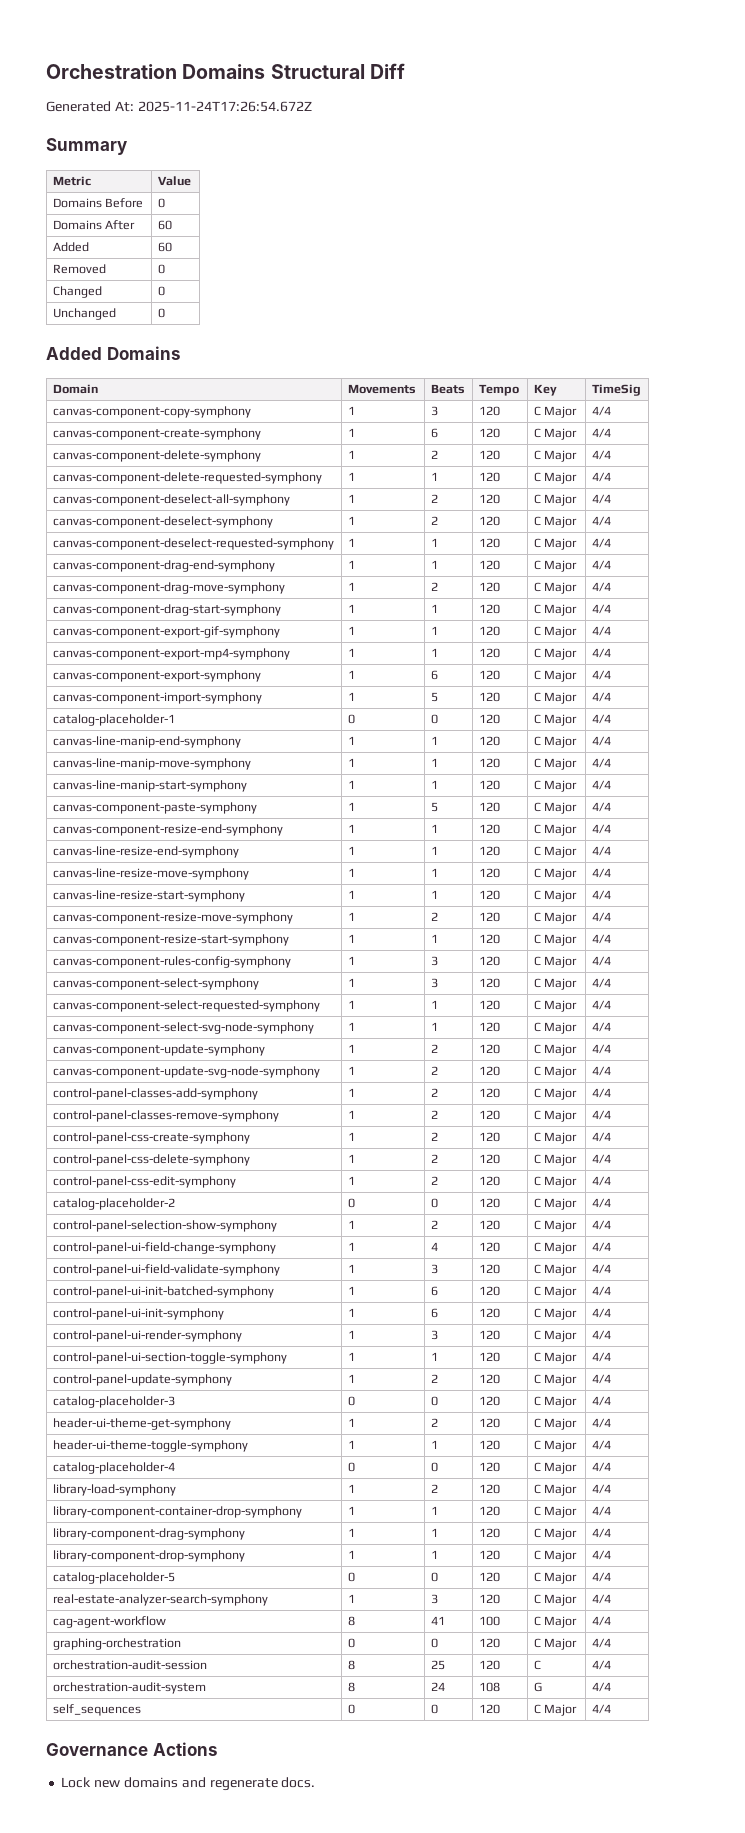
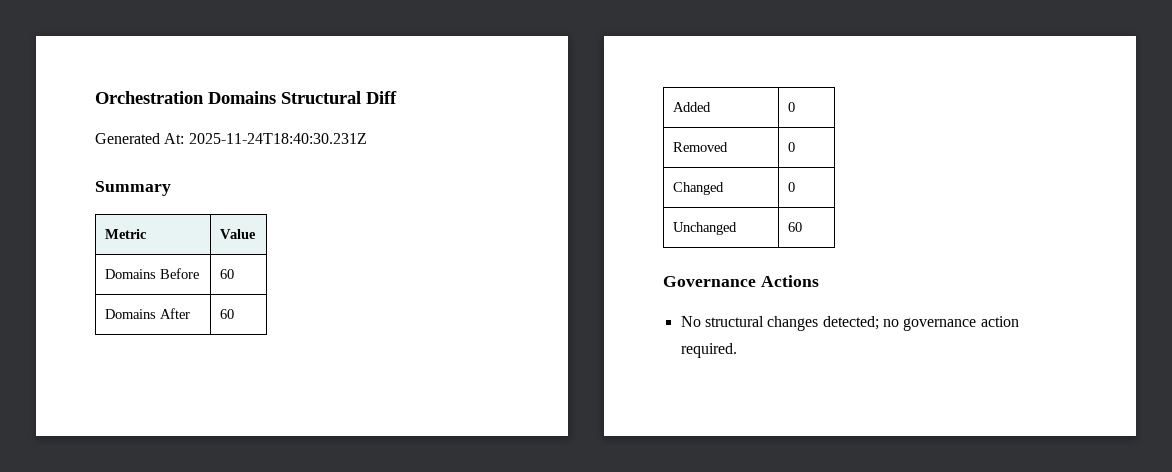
- Generated At: 2025-11-24T17:26:54.672Z
+ Generated At: 2025-11-24T18:40:30.231Z
- Domains Before | 0
+ Domains Before | 60
- Added | 60
+ Added | 0
- Unchanged | 0
- Added Domains
- Domain | Movements | Beats | Tempo | Key | TimeSig
- canvas-component-copy-symphony | 1 | 3 | 120 | C Major | 4/4
- canvas-component-create-symphony | 1 | 6 | 120 | C Major | 4/4
- canvas-component-delete-symphony | 1 | 2 | 120 | C Major | 4/4
- canvas-component-delete-requested-symphony | 1 | 1 | 120 | C Major | 4/4
- canvas-component-deselect-all-symphony | 1 | 2 | 120 | C Major | 4/4
- canvas-component-deselect-symphony | 1 | 2 | 120 | C Major | 4/4
- canvas-component-deselect-requested-symphony | 1 | 1 | 120 | C Major | 4/4
- canvas-component-drag-end-symphony | 1 | 1 | 120 | C Major | 4/4
- canvas-component-drag-move-symphony | 1 | 2 | 120 | C Major | 4/4
- canvas-component-drag-start-symphony | 1 | 1 | 120 | C Major | 4/4
- canvas-component-export-gif-symphony | 1 | 1 | 120 | C Major | 4/4
- canvas-component-export-mp4-symphony | 1 | 1 | 120 | C Major | 4/4
- canvas-component-export-symphony | 1 | 6 | 120 | C Major | 4/4
- canvas-component-import-symphony | 1 | 5 | 120 | C Major | 4/4
- catalog-placeholder-1 | 0 | 0 | 120 | C Major | 4/4
- canvas-line-manip-end-symphony | 1 | 1 | 120 | C Major | 4/4
- canvas-line-manip-move-symphony | 1 | 1 | 120 | C Major | 4/4
- canvas-line-manip-start-symphony | 1 | 1 | 120 | C Major | 4/4
- canvas-component-paste-symphony | 1 | 5 | 120 | C Major | 4/4
- canvas-component-resize-end-symphony | 1 | 1 | 120 | C Major | 4/4
- canvas-line-resize-end-symphony | 1 | 1 | 120 | C Major | 4/4
- canvas-line-resize-move-symphony | 1 | 1 | 120 | C Major | 4/4
- canvas-line-resize-start-symphony | 1 | 1 | 120 | C Major | 4/4
- canvas-component-resize-move-symphony | 1 | 2 | 120 | C Major | 4/4
- canvas-component-resize-start-symphony | 1 | 1 | 120 | C Major | 4/4
- canvas-component-rules-config-symphony | 1 | 3 | 120 | C Major | 4/4
- canvas-component-select-symphony | 1 | 3 | 120 | C Major | 4/4
- canvas-component-select-requested-symphony | 1 | 1 | 120 | C Major | 4/4
- canvas-component-select-svg-node-symphony | 1 | 1 | 120 | C Major | 4/4
- canvas-component-update-symphony | 1 | 2 | 120 | C Major | 4/4
- canvas-component-update-svg-node-symphony | 1 | 2 | 120 | C Major | 4/4
- control-panel-classes-add-symphony | 1 | 2 | 120 | C Major | 4/4
- control-panel-classes-remove-symphony | 1 | 2 | 120 | C Major | 4/4
- control-panel-css-create-symphony | 1 | 2 | 120 | C Major | 4/4
- control-panel-css-delete-symphony | 1 | 2 | 120 | C Major | 4/4
- control-panel-css-edit-symphony | 1 | 2 | 120 | C Major | 4/4
- catalog-placeholder-2 | 0 | 0 | 120 | C Major | 4/4
- control-panel-selection-show-symphony | 1 | 2 | 120 | C Major | 4/4
- control-panel-ui-field-change-symphony | 1 | 4 | 120 | C Major | 4/4
- control-panel-ui-field-validate-symphony | 1 | 3 | 120 | C Major | 4/4
- control-panel-ui-init-batched-symphony | 1 | 6 | 120 | C Major | 4/4
- control-panel-ui-init-symphony | 1 | 6 | 120 | C Major | 4/4
- control-panel-ui-render-symphony | 1 | 3 | 120 | C Major | 4/4
- control-panel-ui-section-toggle-symphony | 1 | 1 | 120 | C Major | 4/4
- control-panel-update-symphony | 1 | 2 | 120 | C Major | 4/4
- catalog-placeholder-3 | 0 | 0 | 120 | C Major | 4/4
- header-ui-theme-get-symphony | 1 | 2 | 120 | C Major | 4/4
- header-ui-theme-toggle-symphony | 1 | 1 | 120 | C Major | 4/4
- catalog-placeholder-4 | 0 | 0 | 120 | C Major | 4/4
- library-load-symphony | 1 | 2 | 120 | C Major | 4/4
- library-component-container-drop-symphony | 1 | 1 | 120 | C Major | 4/4
- library-component-drag-symphony | 1 | 1 | 120 | C Major | 4/4
- library-component-drop-symphony | 1 | 1 | 120 | C Major | 4/4
- catalog-placeholder-5 | 0 | 0 | 120 | C Major | 4/4
- real-estate-analyzer-search-symphony | 1 | 3 | 120 | C Major | 4/4
- cag-agent-workflow | 8 | 41 | 100 | C Major | 4/4
- graphing-orchestration | 0 | 0 | 120 | C Major | 4/4
- orchestration-audit-session | 8 | 25 | 120 | C | 4/4
- orchestration-audit-system | 8 | 24 | 108 | G | 4/4
- self_sequences | 0 | 0 | 120 | C Major | 4/4
+ Unchanged | 60
  Governance Actions
- Lock new domains and regenerate docs.
+ No structural changes detected; no governance action required.

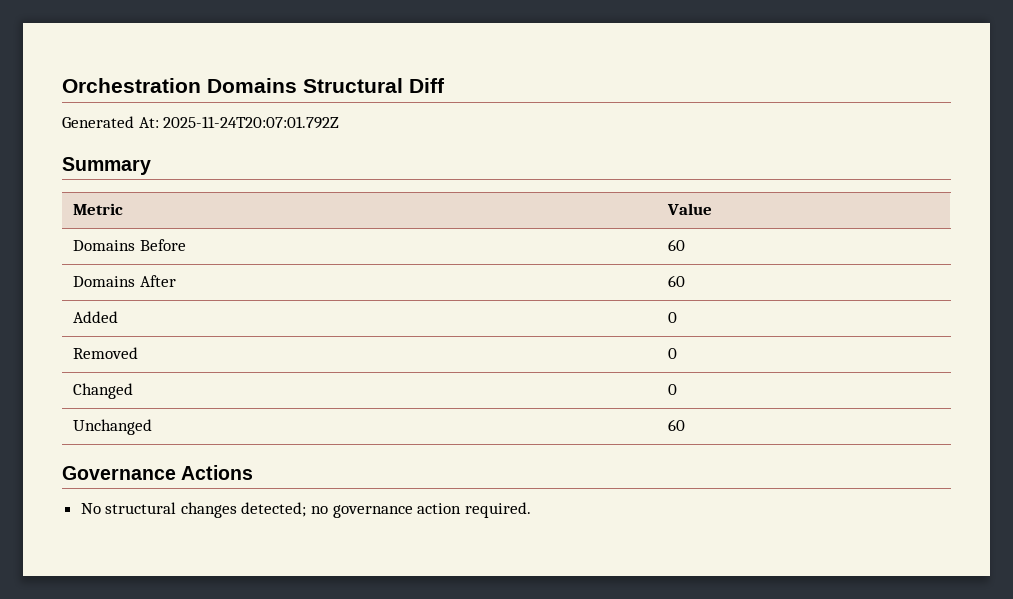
- Generated At: 2025-11-24T18:40:30.231Z
+ Generated At: 2025-11-24T20:07:01.792Z

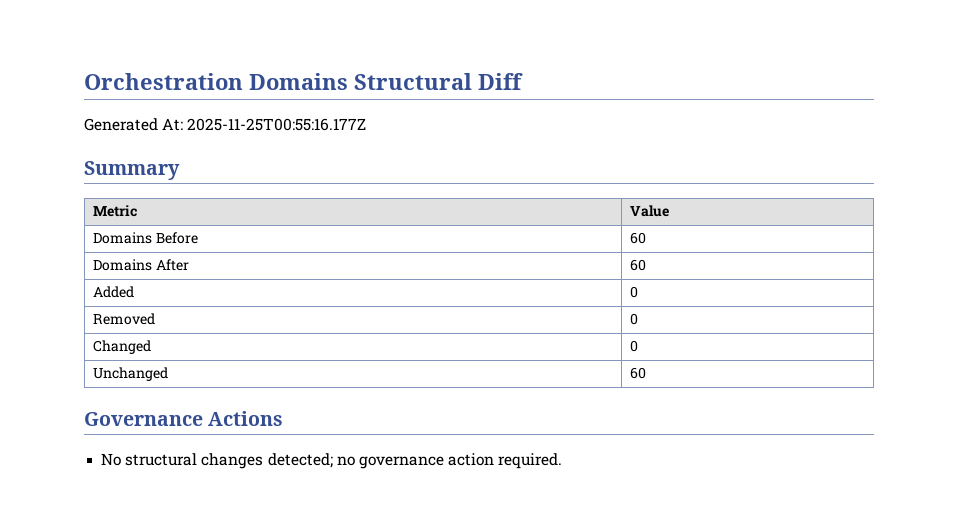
- Generated At: 2025-11-24T20:07:01.792Z
+ Generated At: 2025-11-25T00:55:16.177Z

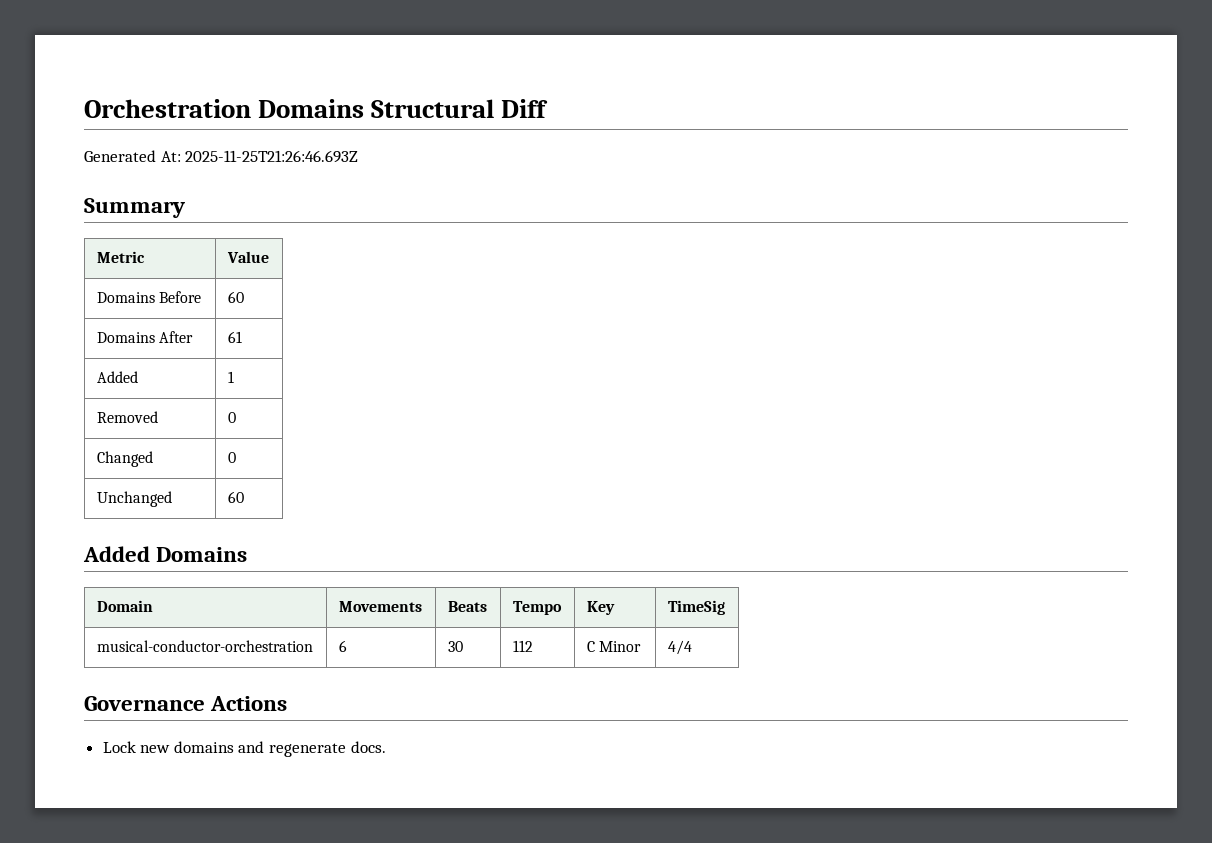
- Generated At: 2025-11-25T00:55:16.177Z
+ Generated At: 2025-11-25T21:26:46.693Z
- Domains After | 60
+ Domains After | 61
- Added | 0
+ Added | 1
+ Added Domains
+ Domain | Movements | Beats | Tempo | Key | TimeSig
+ musical-conductor-orchestration | 6 | 30 | 112 | C Minor | 4/4
  Governance Actions
- No structural changes detected; no governance action required.
+ Lock new domains and regenerate docs.

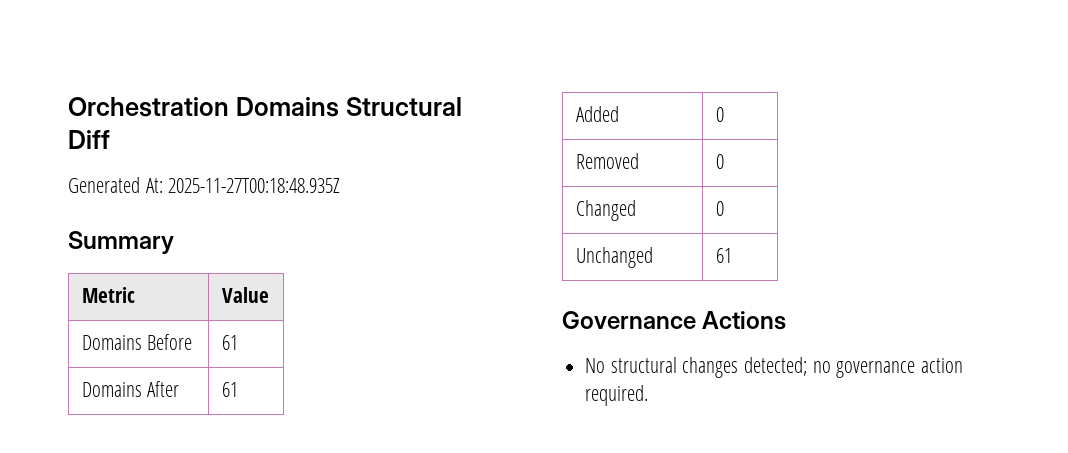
- Generated At: 2025-11-25T21:26:46.693Z
+ Generated At: 2025-11-27T00:18:48.935Z
- Domains Before | 60
+ Domains Before | 61
- Added | 1
+ Added | 0
- Unchanged | 60
- Added Domains
- Domain | Movements | Beats | Tempo | Key | TimeSig
- musical-conductor-orchestration | 6 | 30 | 112 | C Minor | 4/4
+ Unchanged | 61
  Governance Actions
- Lock new domains and regenerate docs.
+ No structural changes detected; no governance action required.

